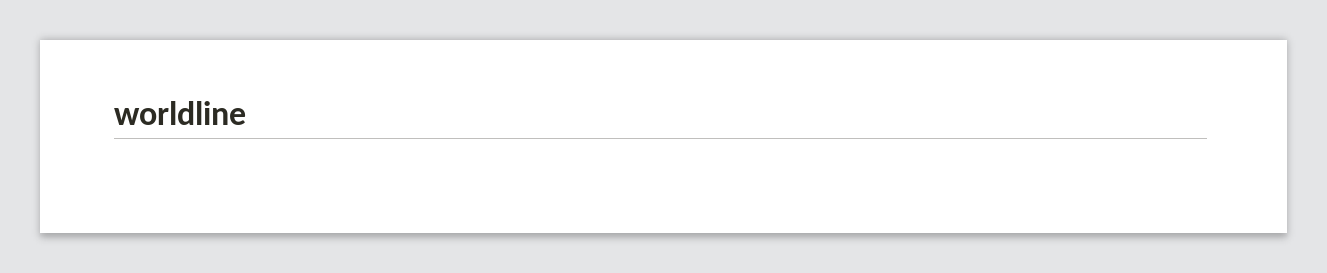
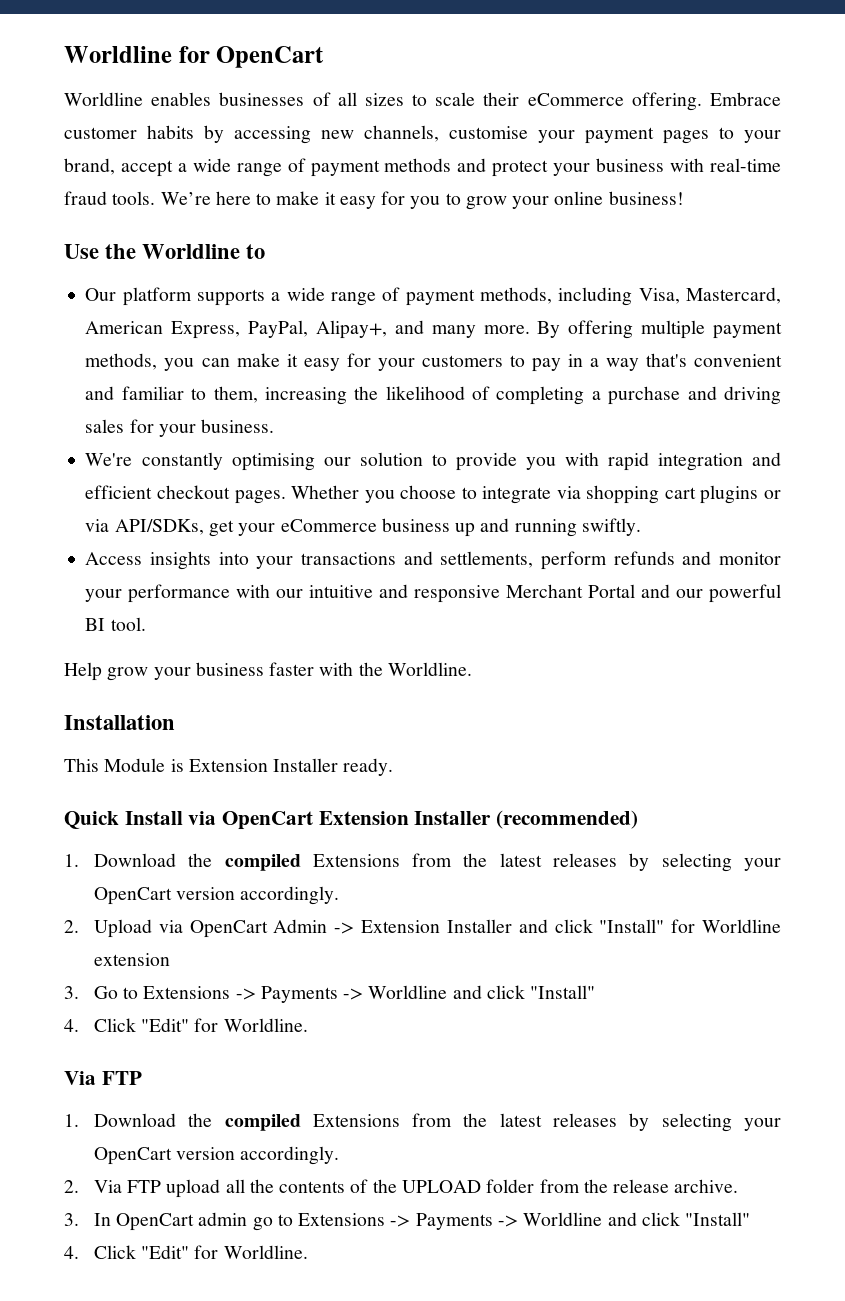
- worldline
+ Worldline for OpenCart
+ Worldline enables businesses of all sizes to scale their eCommerce offering. Embrace customer habits by accessing new channels, customise your payment pages to your brand, accept a wide range of payment methods and protect your business with real-time fraud tools. We’re here to make it easy for you to grow your online business!
+ Use the Worldline to
+ Our platform supports a wide range of payment methods, including Visa, Mastercard, American Express, PayPal, Alipay+, and many more. By offering multiple payment methods, you can make it easy for your customers to pay in a way that's convenient and familiar to them, increasing the likelihood of completing a purchase and driving sales for your business.
+ We're constantly optimising our solution to provide you with rapid integration and efficient checkout pages. Whether you choose to integrate via shopping cart plugins or via API/SDKs, get your eCommerce business up and running swiftly.
+ Access insights into your transactions and settlements, perform refunds and monitor your performance with our intuitive and responsive Merchant Portal and our powerful BI tool.
+ Help grow your business faster with the Worldline.
+ Installation
+ This Module is Extension Installer ready.
+ Quick Install via OpenCart Extension Installer (recommended)
+ 1. Download the compiled Extensions from the latest releases by selecting your OpenCart version accordingly.
+ 2. Upload via OpenCart Admin -> Extension Installer and click "Install" for Worldline extension
+ 3. Go to Extensions -> Payments -> Worldline and click "Install"
+ 4. Click "Edit" for Worldline.
+ Via FTP
+ 1. Download the compiled Extensions from the latest releases by selecting your OpenCart version accordingly.
+ 2. Via FTP upload all the contents of the UPLOAD folder from the release archive.
+ 3. In OpenCart admin go to Extensions -> Payments -> Worldline and click "Install"
+ 4. Click "Edit" for Worldline.

